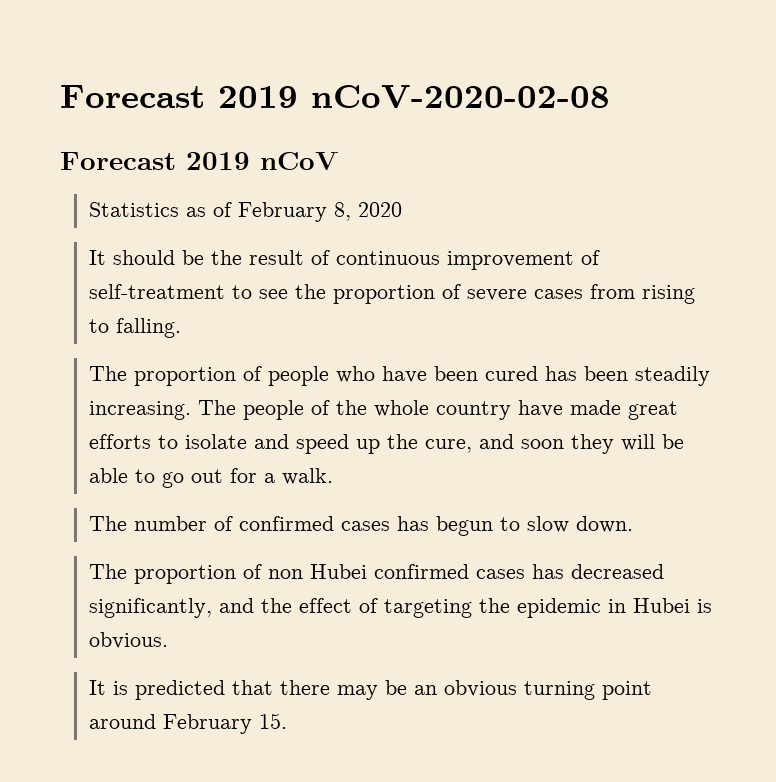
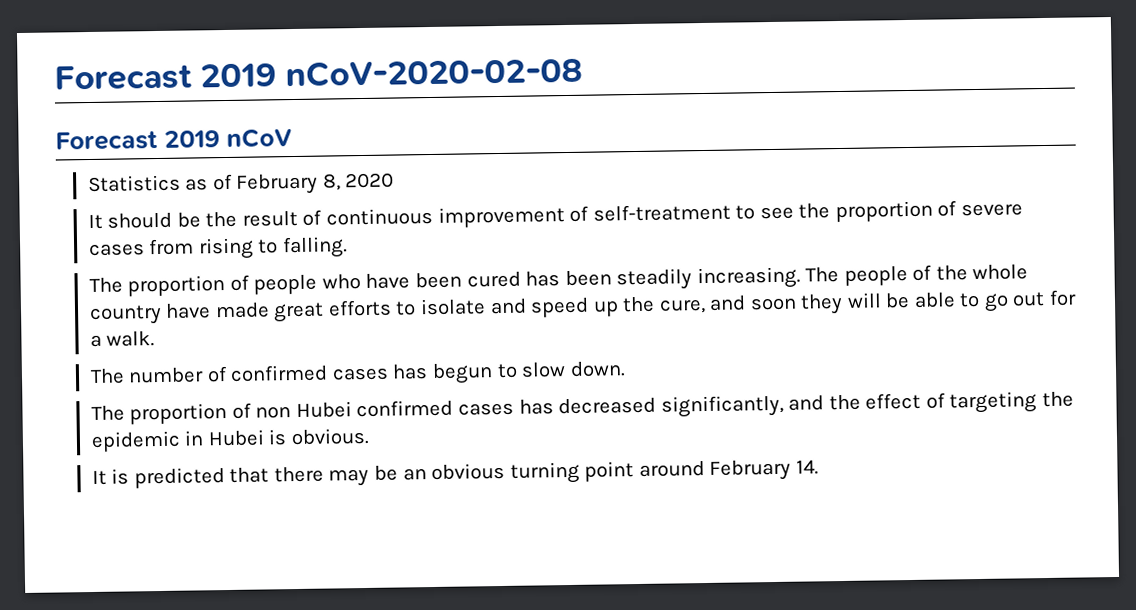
- It is predicted that there may be an obvious turning point around February 15.
+ It is predicted that there may be an obvious turning point around February 14.

